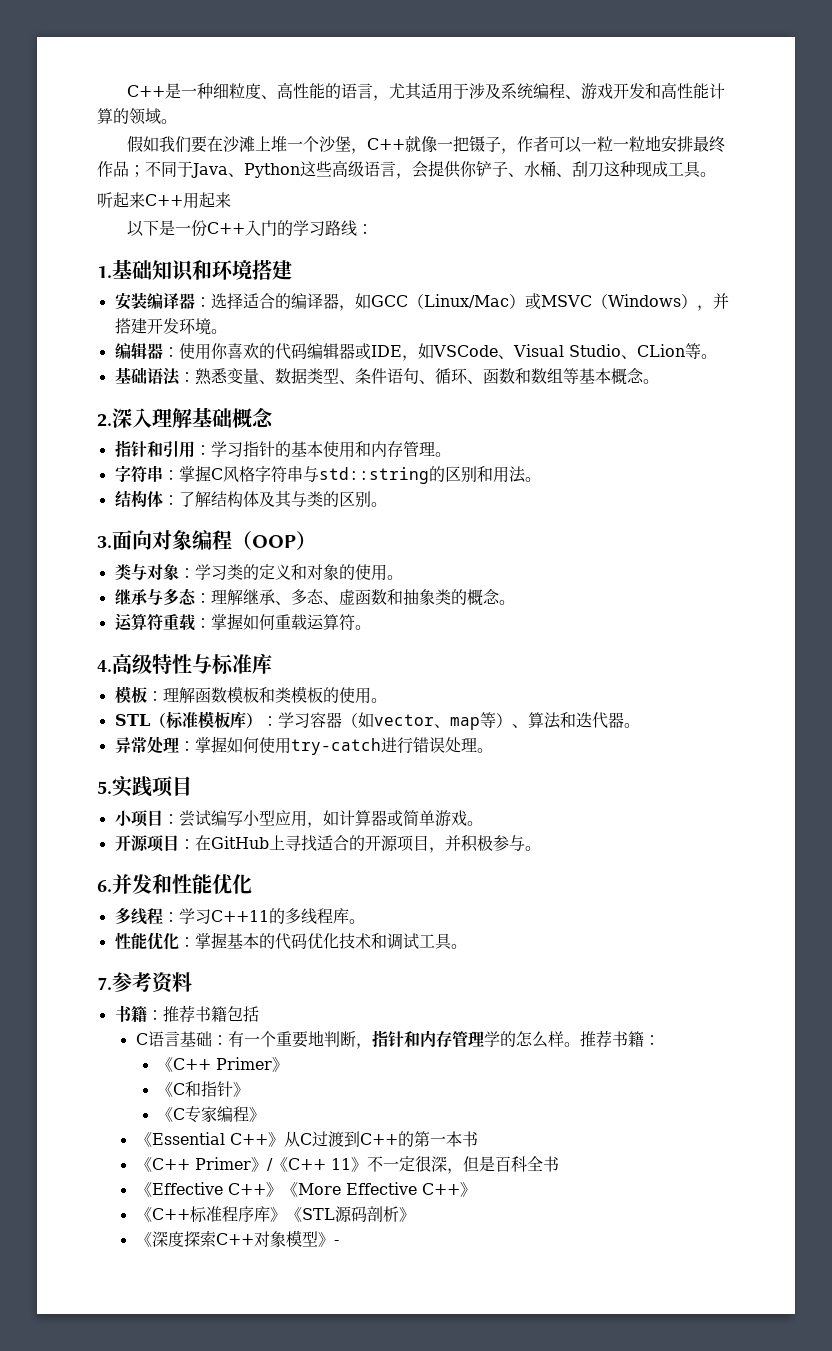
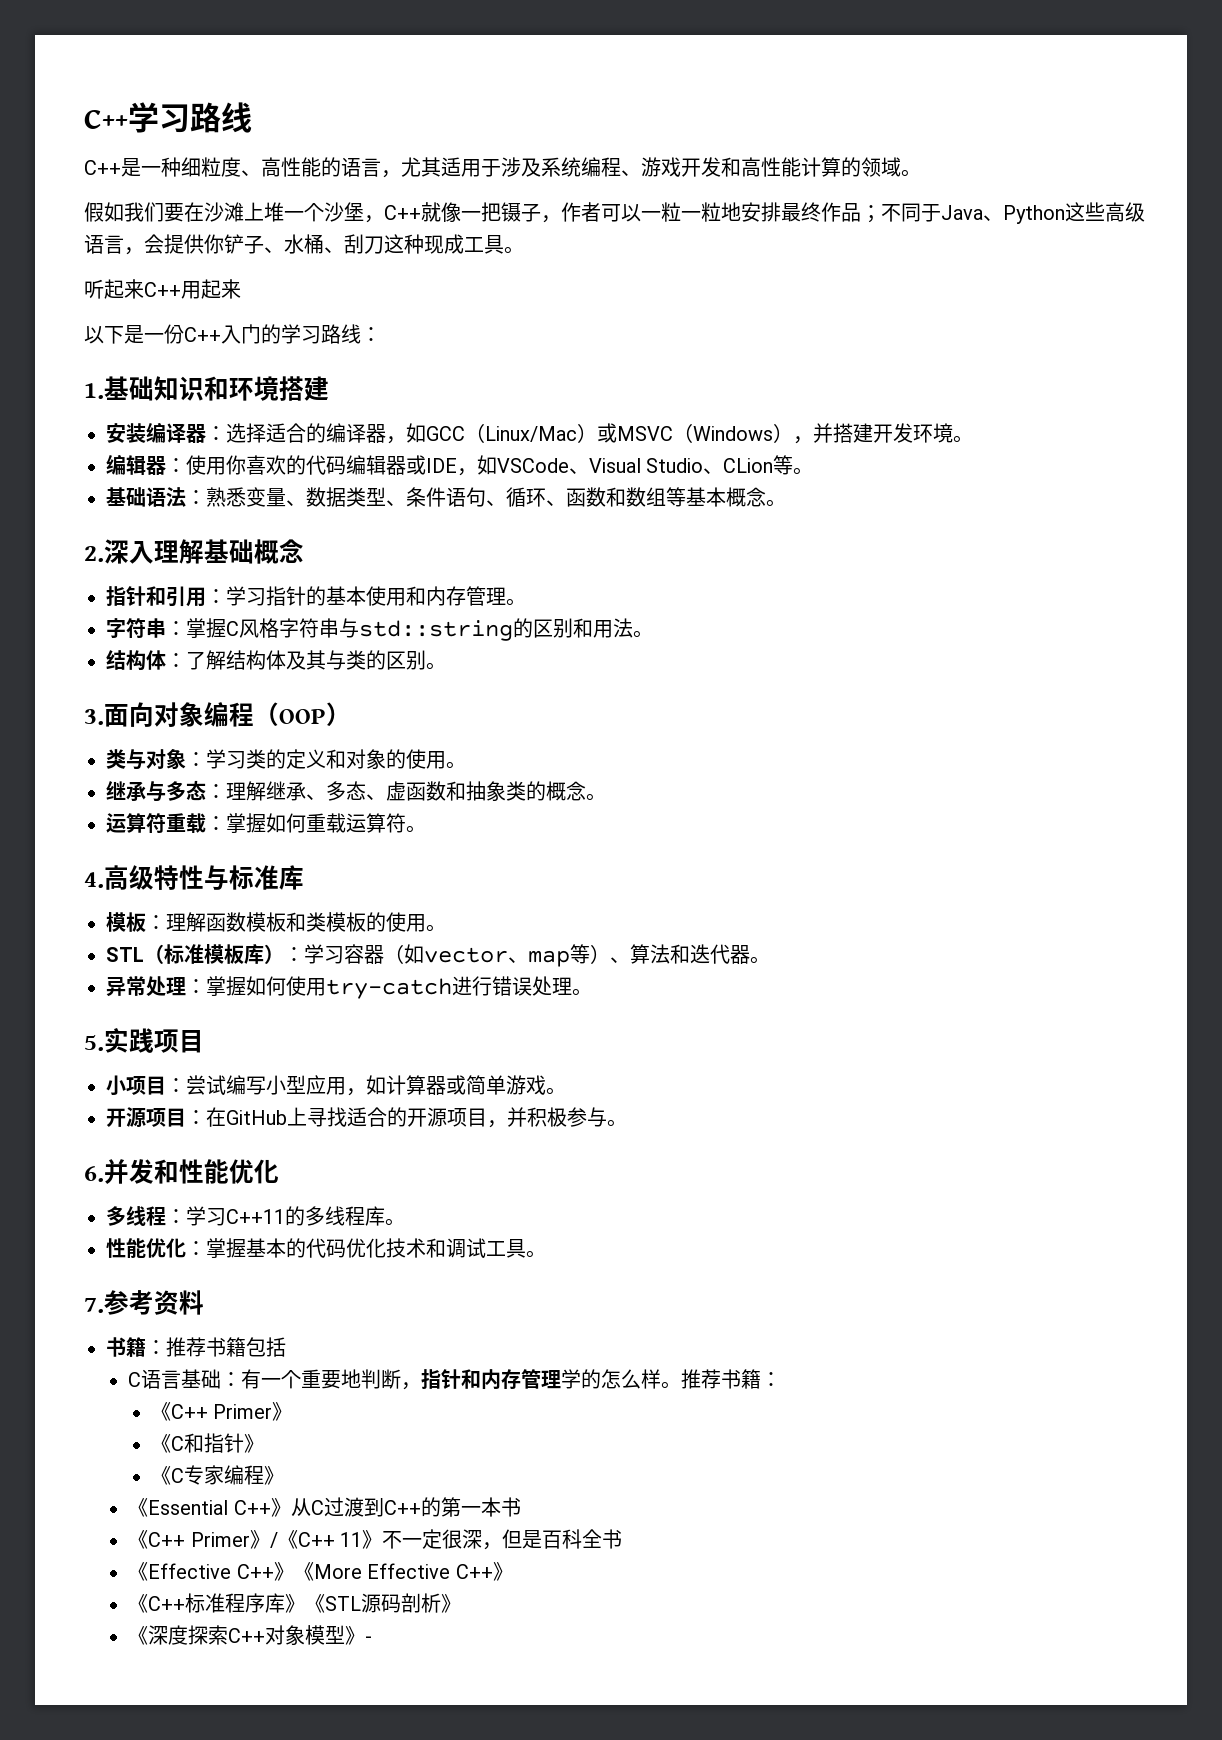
+ C++学习路线

